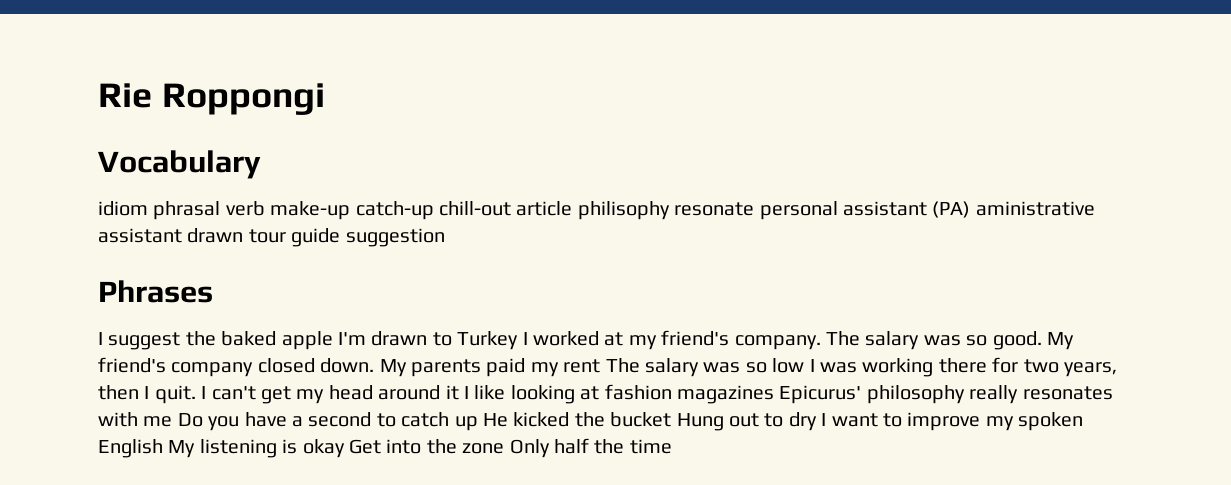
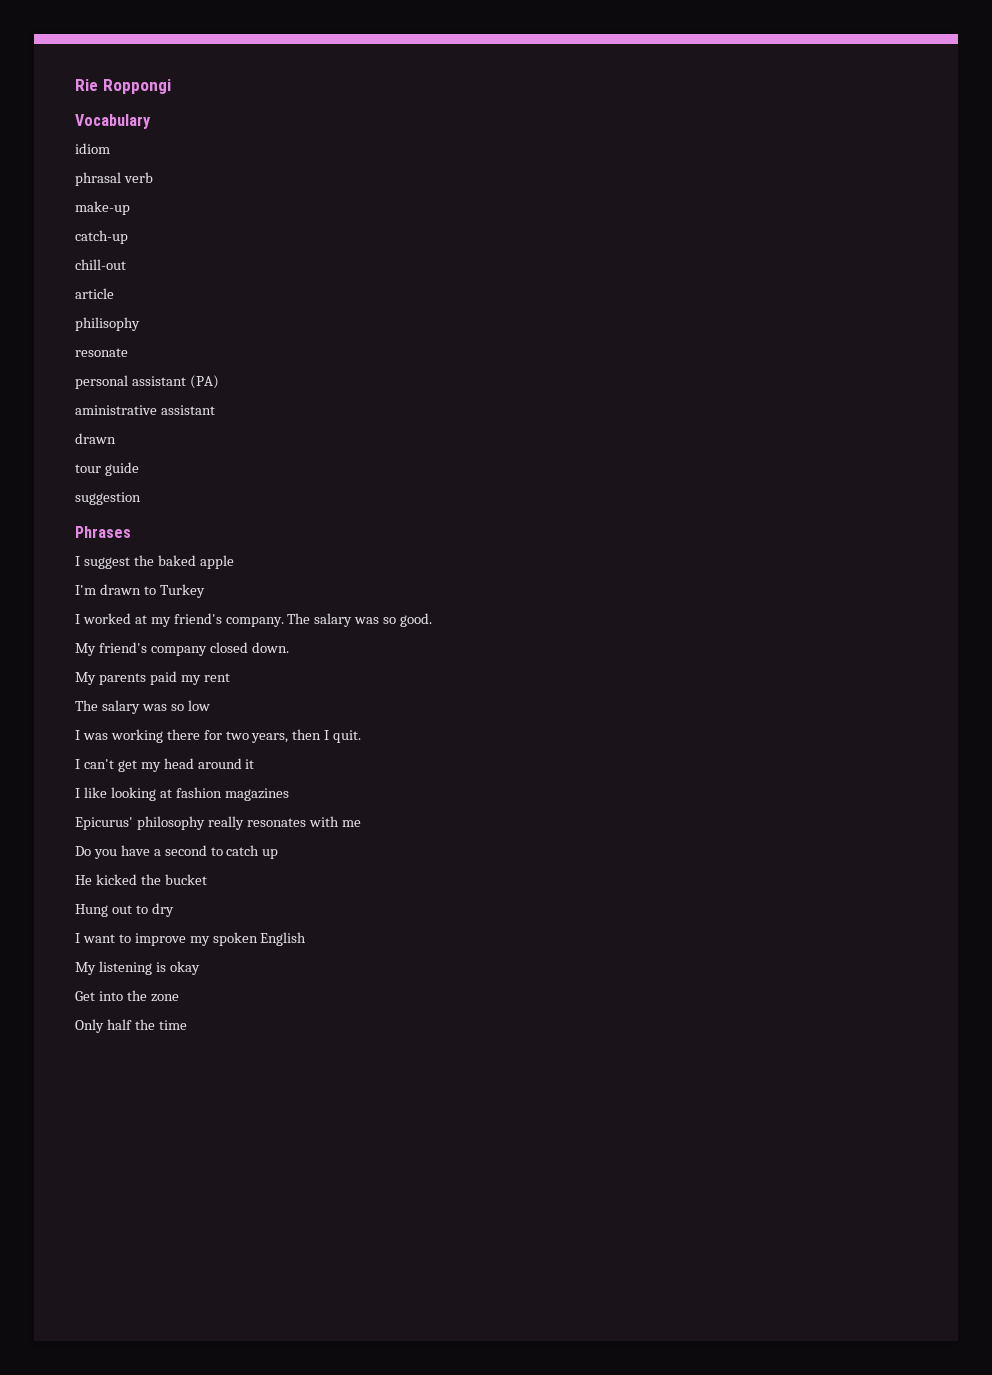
- idiom phrasal verb make-up catch-up chill-out article philisophy resonate personal assistant (PA) aministrative assistant drawn tour guide suggestion
+ idiom
+ phrasal verb
+ make-up
+ catch-up
+ chill-out
+ article
+ philisophy
+ resonate
+ personal assistant (PA)
+ aministrative assistant
+ drawn
+ tour guide
+ suggestion
- I suggest the baked apple I'm drawn to Turkey I worked at my friend's company.
+ I suggest the baked apple
+ I'm drawn to Turkey
+ I worked at my friend's company.
- The salary was so good. My friend's company closed down. My parents paid my rent The salary was so low I was working there for two years, then I quit. I can't get my head around it I like looking at fashion magazines Epicurus' philosophy really resonates with me Do you have a second to catch up He kicked the bucket Hung out to dry I want to improve my spoken English My listening is okay Get into the zone Only half the time
+ The salary was so good.
+ My friend's company closed down.
+ My parents paid my rent
+ The salary was so low
+ I was working there for two years, then I quit.
+ I can't get my head around it
+ I like looking at fashion magazines
+ Epicurus' philosophy really resonates with me
+ Do you have a second to catch up
+ He kicked the bucket
+ Hung out to dry
+ I want to improve my spoken English
+ My listening is okay
+ Get into the zone
+ Only half the time

